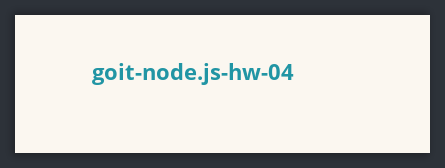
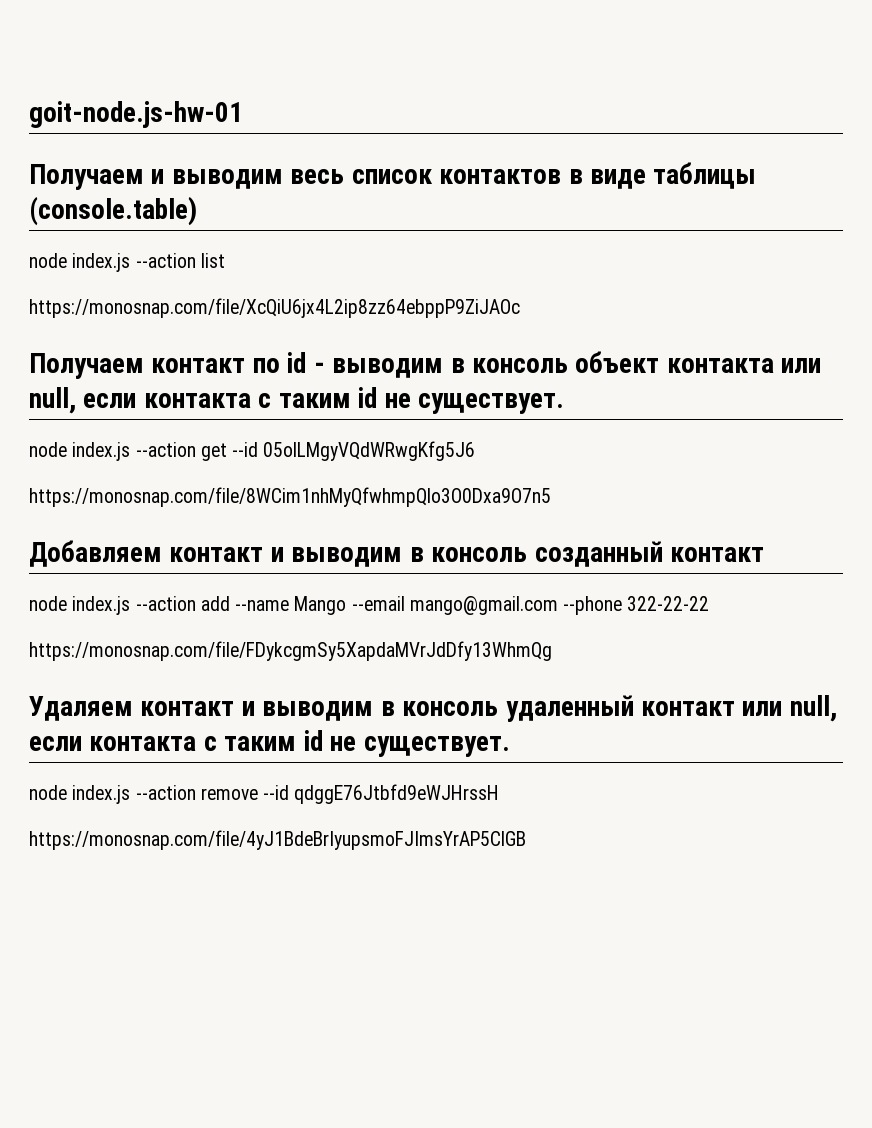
- goit-node.js-hw-04
+ goit-node.js-hw-01
+ Получаем и выводим весь список контактов в виде таблицы (console.table)
+ node index.js --action list
+ https://monosnap.com/file/XcQiU6jx4L2ip8zz64ebppP9ZiJAOc
+ Получаем контакт по id - выводим в консоль объект контакта или null, если контакта с таким id не существует.
+ node index.js --action get --id 05olLMgyVQdWRwgKfg5J6
+ https://monosnap.com/file/8WCim1nhMyQfwhmpQlo3O0Dxa9O7n5
+ Добавляем контакт и выводим в консоль созданный контакт
+ node index.js --action add --name Mango --email mango@gmail.com --phone 322-22-22
+ https://monosnap.com/file/FDykcgmSy5XapdaMVrJdDfy13WhmQg
+ Удаляем контакт и выводим в консоль удаленный контакт или null, если контакта с таким id не существует.
+ node index.js --action remove --id qdggE76Jtbfd9eWJHrssH
+ https://monosnap.com/file/4yJ1BdeBrIyupsmoFJImsYrAP5ClGB

